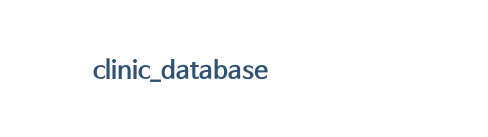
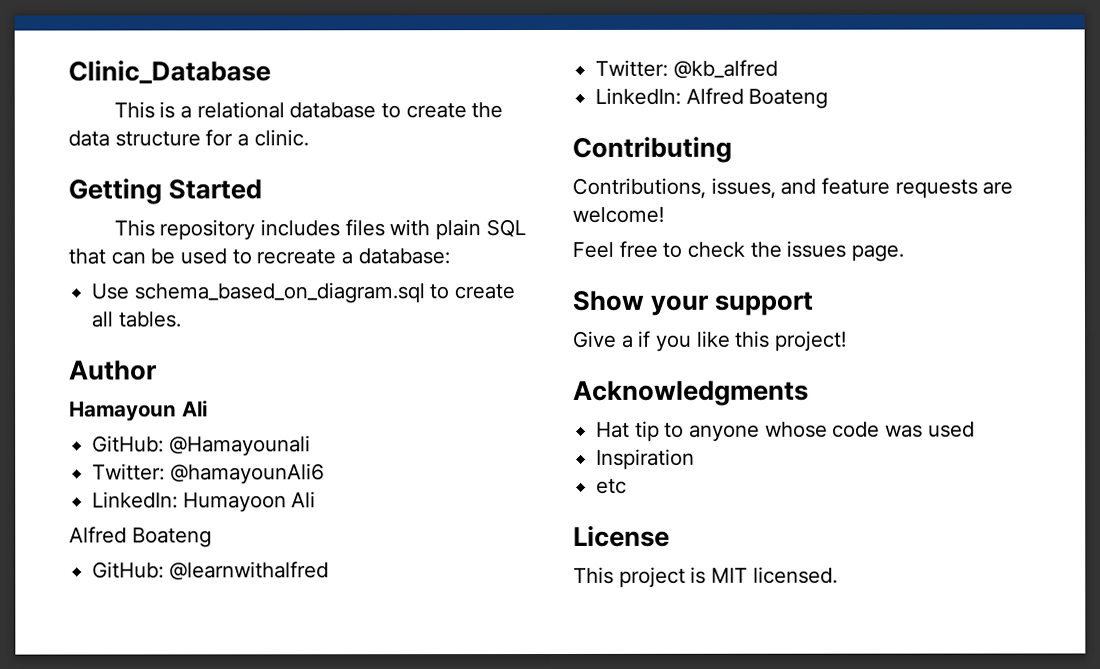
- clinic_database
+ Clinic_Database
+ This is a relational database to create the data structure for a clinic.
+ Getting Started
+ This repository includes files with plain SQL that can be used to recreate a database:
+ Use schema_based_on_diagram.sql to create all tables.
+ Author
+ Hamayoun Ali
+ GitHub: @Hamayounali
+ Twitter: @hamayounAli6
+ LinkedIn: Humayoon Ali
+ Alfred Boateng
+ GitHub: @learnwithalfred
+ Twitter: @kb_alfred
+ LinkedIn: Alfred Boateng
+ Contributing
+ Contributions, issues, and feature requests are welcome!
+ Feel free to check the issues page.
+ Show your support
+ Give a if you like this project!
+ Acknowledgments
+ Hat tip to anyone whose code was used
+ Inspiration
+ etc
+ License
+ This project is MIT licensed.

